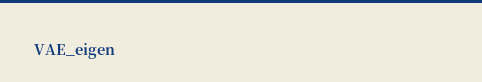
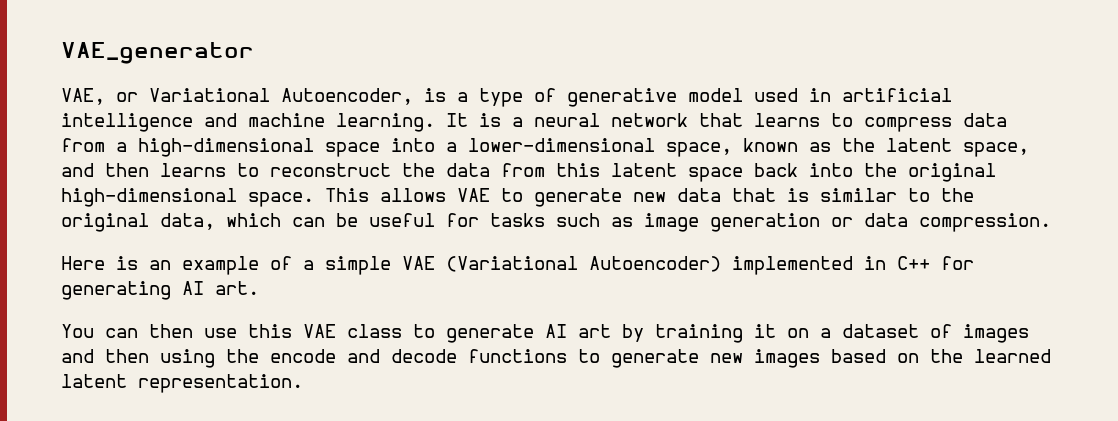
- VAE_eigen
+ VAE_generator
+ VAE, or Variational Autoencoder, is a type of generative model used in artificial intelligence and machine learning. It is a neural network that learns to compress data from a high-dimensional space into a lower-dimensional space, known as the latent space, and then learns to reconstruct the data from this latent space back into the original high-dimensional space. This allows VAE to generate new data that is similar to the original data, which can be useful for tasks such as image generation or data compression.
+ Here is an example of a simple VAE (Variational Autoencoder) implemented in C++ for generating AI art.
+ You can then use this VAE class to generate AI art by training it on a dataset of images and then using the encode and decode functions to generate new images based on the learned latent representation.

